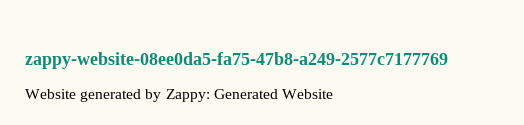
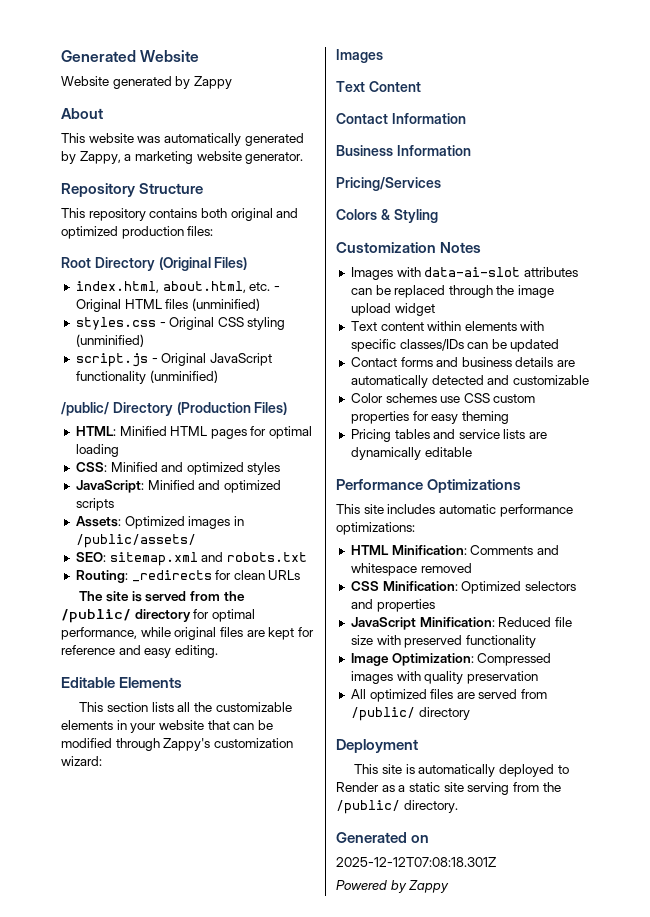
- zappy-website-08ee0da5-fa75-47b8-a249-2577c7177769
+ Generated Website
- Website generated by Zappy: Generated Website
+ Website generated by Zappy
+ About
+ This website was automatically generated by Zappy, a marketing website generator.
+ Repository Structure
+ This repository contains both original and optimized production files:
+ Root Directory (Original Files)
+ index.html, about.html, etc. - Original HTML files (unminified)
+ styles.css - Original CSS styling (unminified)
+ script.js - Original JavaScript functionality (unminified)
+ /public/ Directory (Production Files)
+ HTML: Minified HTML pages for optimal loading
+ CSS: Minified and optimized styles
+ JavaScript: Minified and optimized scripts
+ Assets: Optimized images in /public/assets/
+ SEO: sitemap.xml and robots.txt
+ Routing: _redirects for clean URLs
+ The site is served from the /public/ directory for optimal performance, while original files are kept for reference and easy editing.
+ Editable Elements
+ This section lists all the customizable elements in your website that can be modified through Zappy's customization wizard:
+ Images
+ Text Content
+ Contact Information
+ Business Information
+ Pricing/Services
+ Colors & Styling
+ Customization Notes
+ Images with data-ai-slot attributes can be replaced through the image upload widget
+ Text content within elements with specific classes/IDs can be updated
+ Contact forms and business details are automatically detected and customizable
+ Color schemes use CSS custom properties for easy theming
+ Pricing tables and service lists are dynamically editable
+ Performance Optimizations
+ This site includes automatic performance optimizations:
+ HTML Minification: Comments and whitespace removed
+ CSS Minification: Optimized selectors and properties
+ JavaScript Minification: Reduced file size with preserved functionality
+ Image Optimization: Compressed images with quality preservation
+ All optimized files are served from /public/ directory
+ Deployment
+ This site is automatically deployed to Render as a static site serving from the /public/ directory.
+ Generated on
+ 2025-12-12T07:08:18.301Z
+ Powered by Zappy

